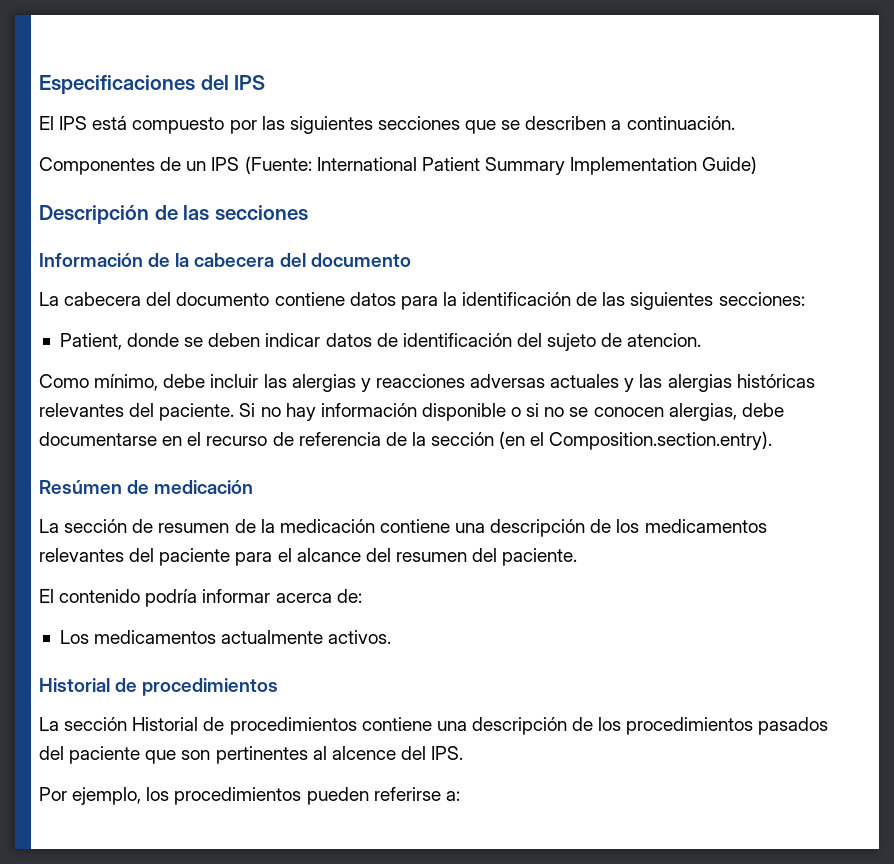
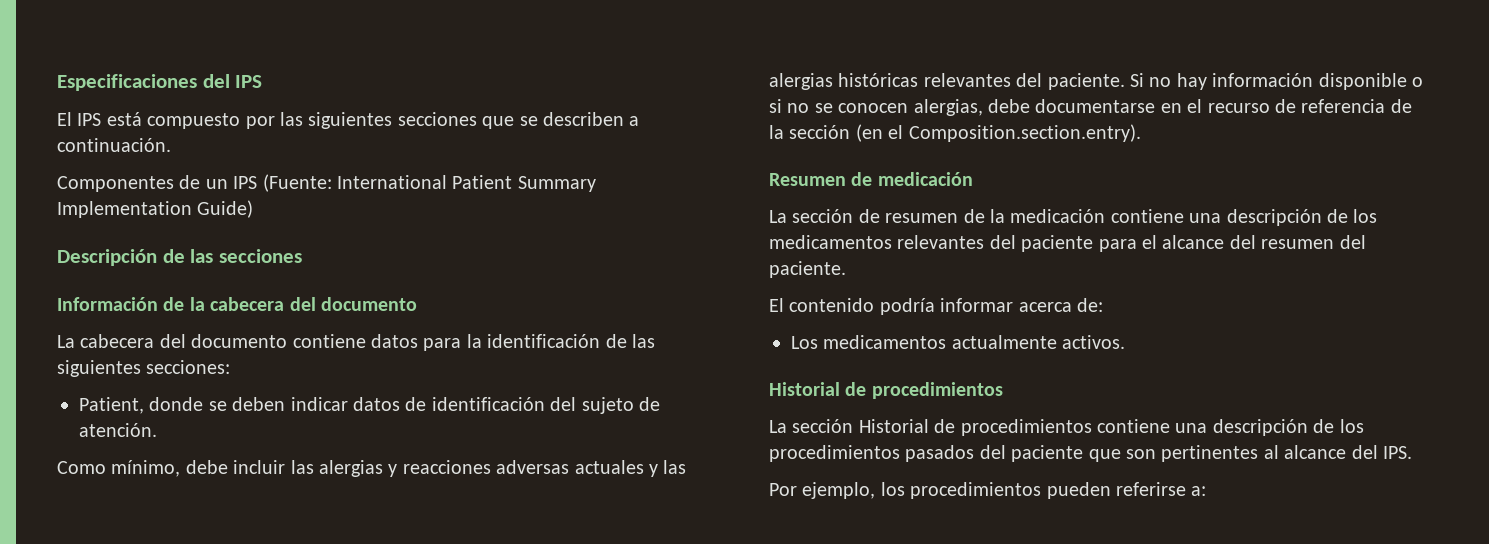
- Patient, donde se deben indicar datos de identificación del sujeto de atencion.
+ Patient, donde se deben indicar datos de identificación del sujeto de atención.
- Resúmen de medicación
+ Resumen de medicación
- La sección Historial de procedimientos contiene una descripción de los procedimientos pasados del paciente que son pertinentes al alcence del IPS.
+ La sección Historial de procedimientos contiene una descripción de los procedimientos pasados del paciente que son pertinentes al alcance del IPS.

